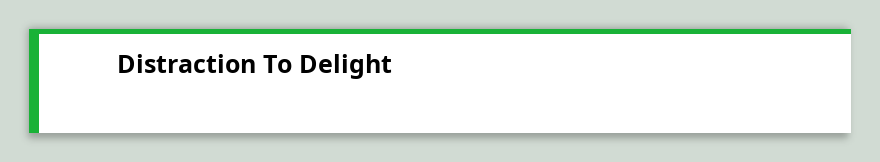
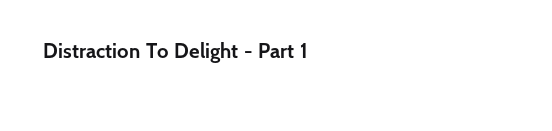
- Distraction To Delight
+ Distraction To Delight - Part 1

